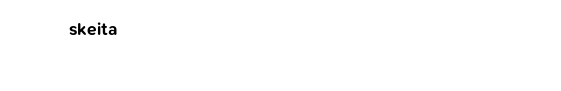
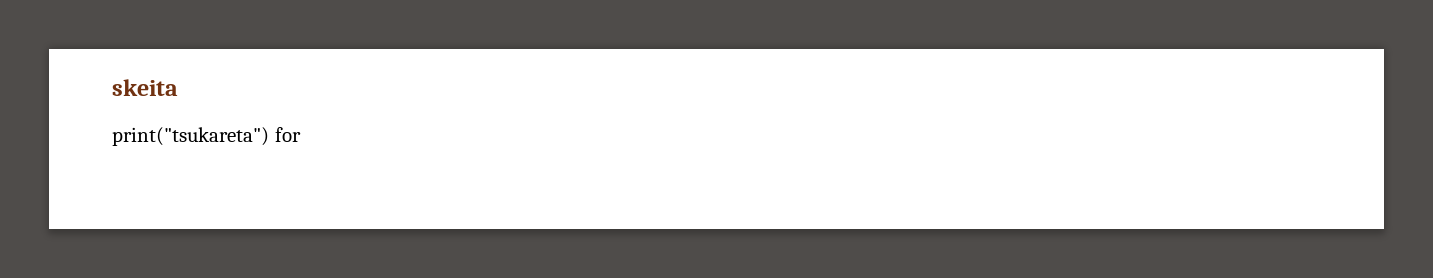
+ print("tsukareta") for

